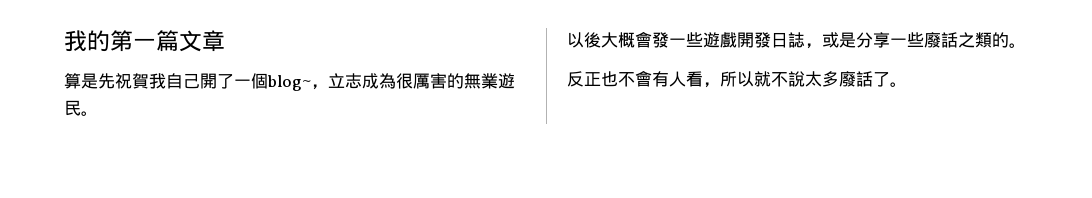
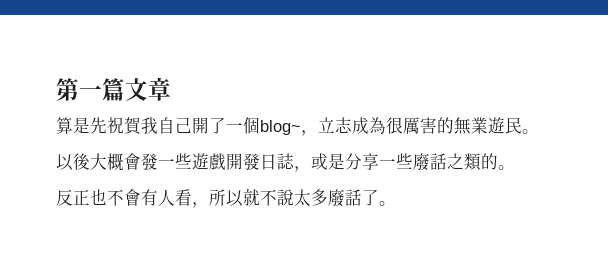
- 我的第一篇文章
+ 第一篇文章

